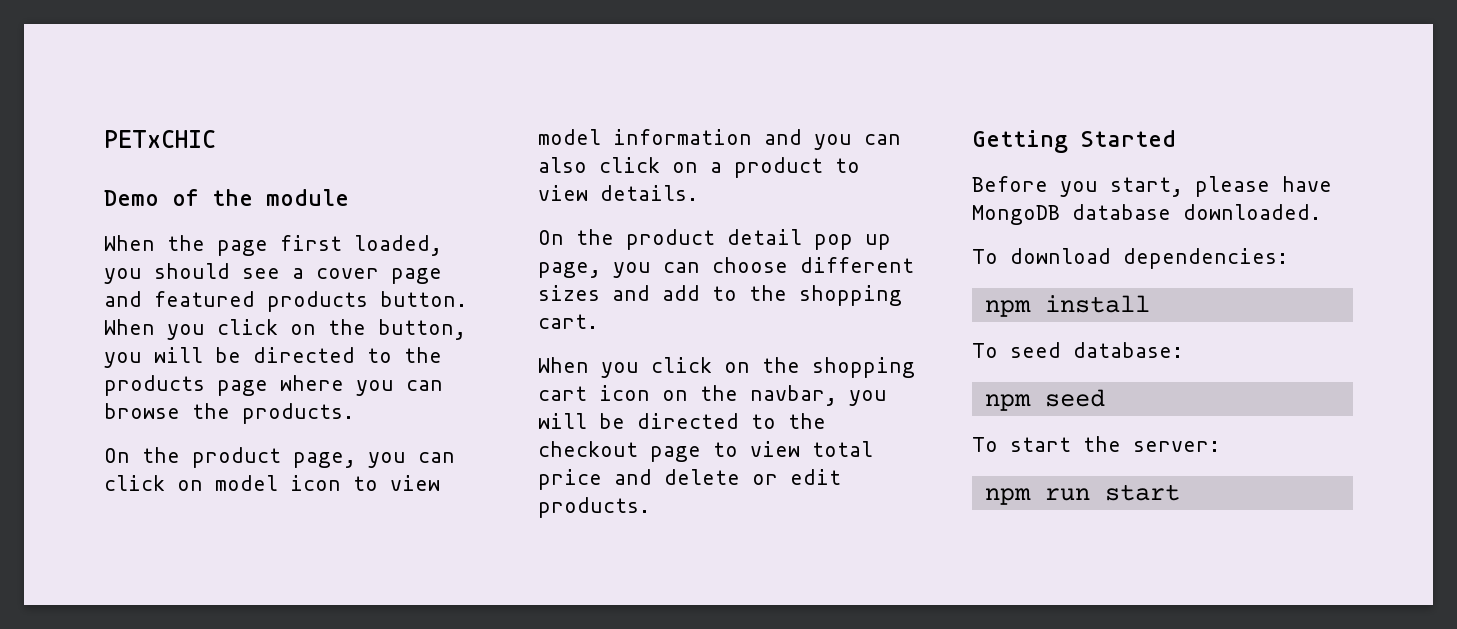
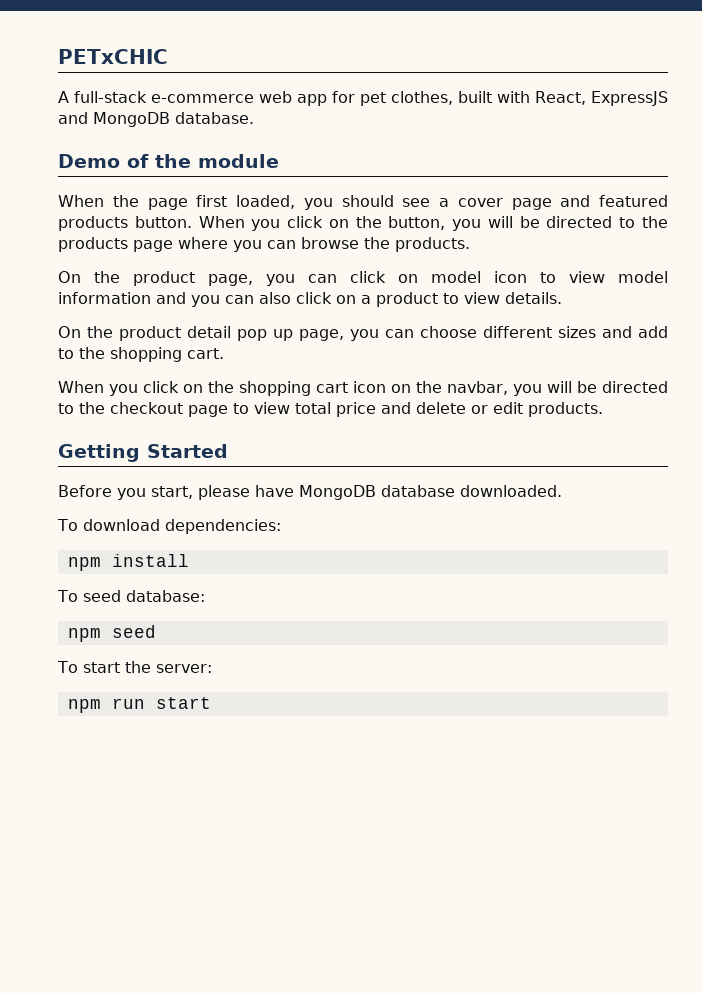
+ A full-stack e-commerce web app for pet clothes, built with React, ExpressJS and MongoDB database.

